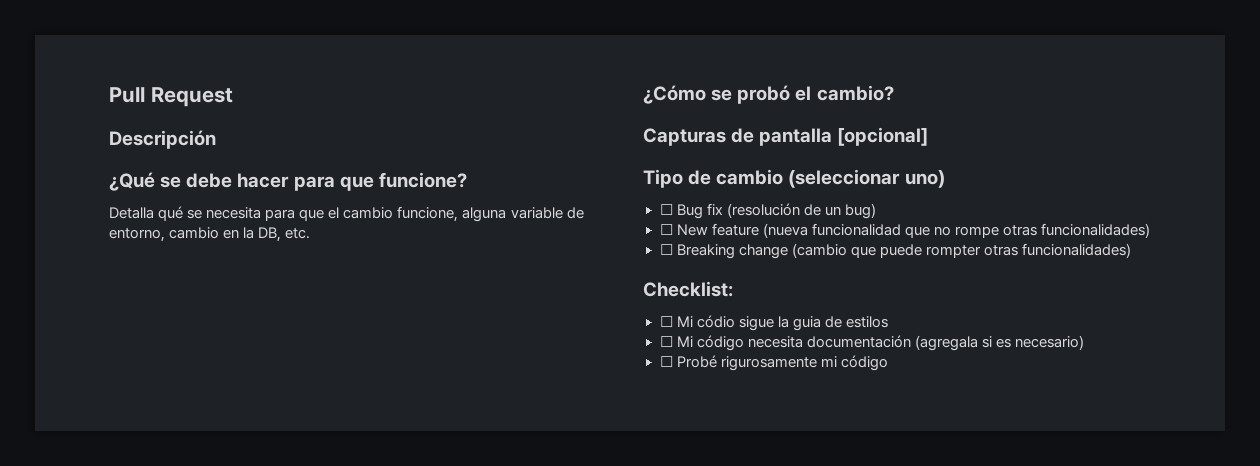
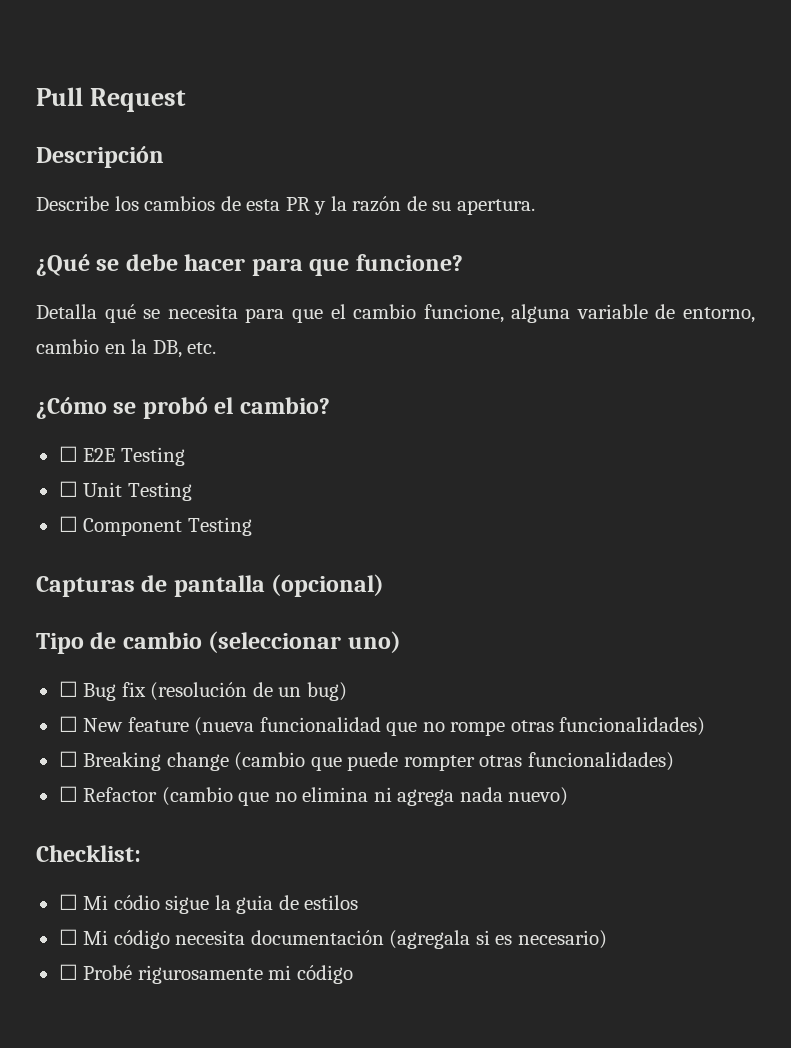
+ Describe los cambios de esta PR y la razón de su apertura.
+ ☐ E2E Testing
+ ☐ Unit Testing
+ ☐ Component Testing
- Capturas de pantalla [opcional]
+ Capturas de pantalla (opcional)
+ ☐ Refactor (cambio que no elimina ni agrega nada nuevo)

